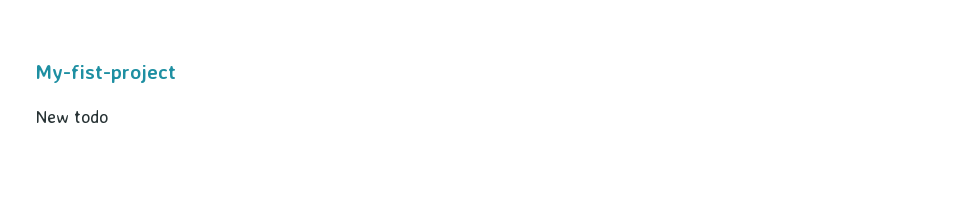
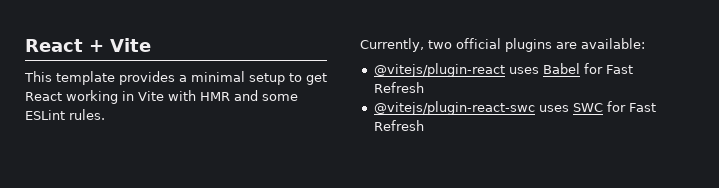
- My-fist-project
- New todo
+ React + Vite
+ This template provides a minimal setup to get React working in Vite with HMR and some ESLint rules.
+ Currently, two official plugins are available:
+ @vitejs/plugin-react uses Babel for Fast Refresh
+ @vitejs/plugin-react-swc uses SWC for Fast Refresh

